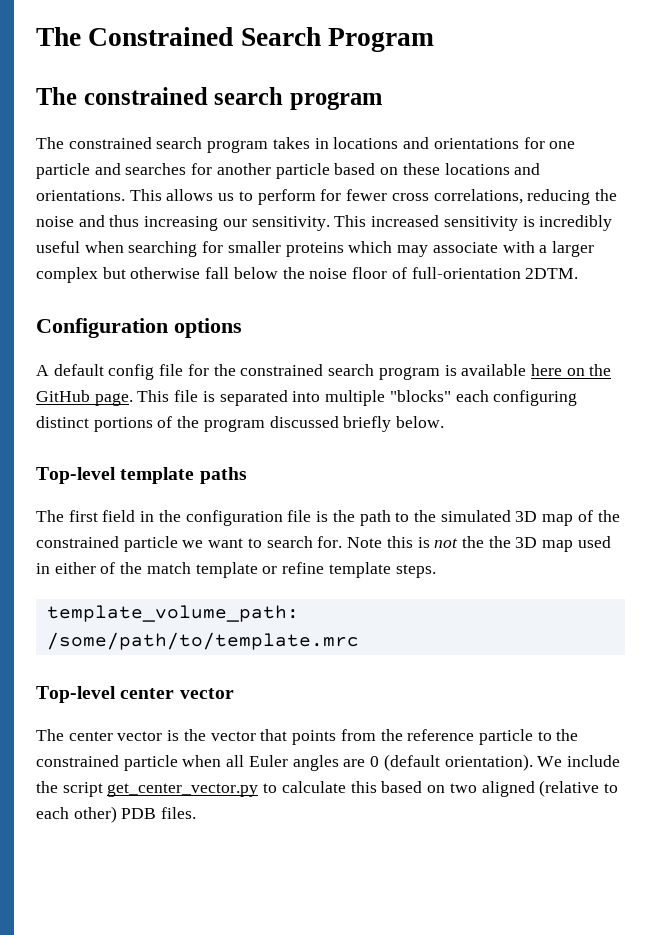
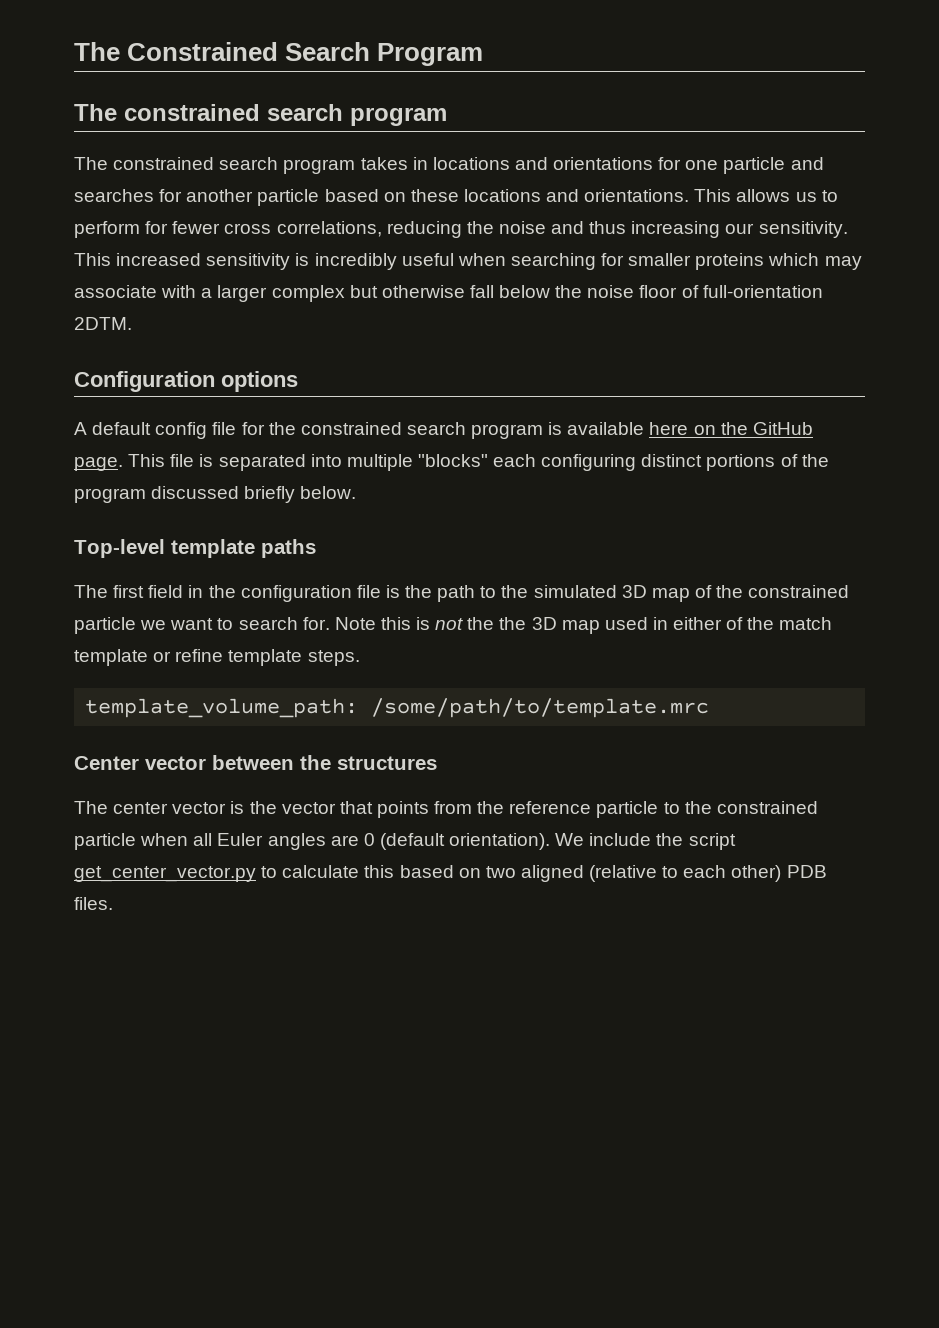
- Top-level center vector
+ Center vector between the structures

